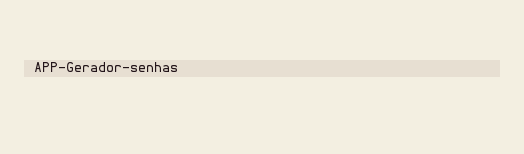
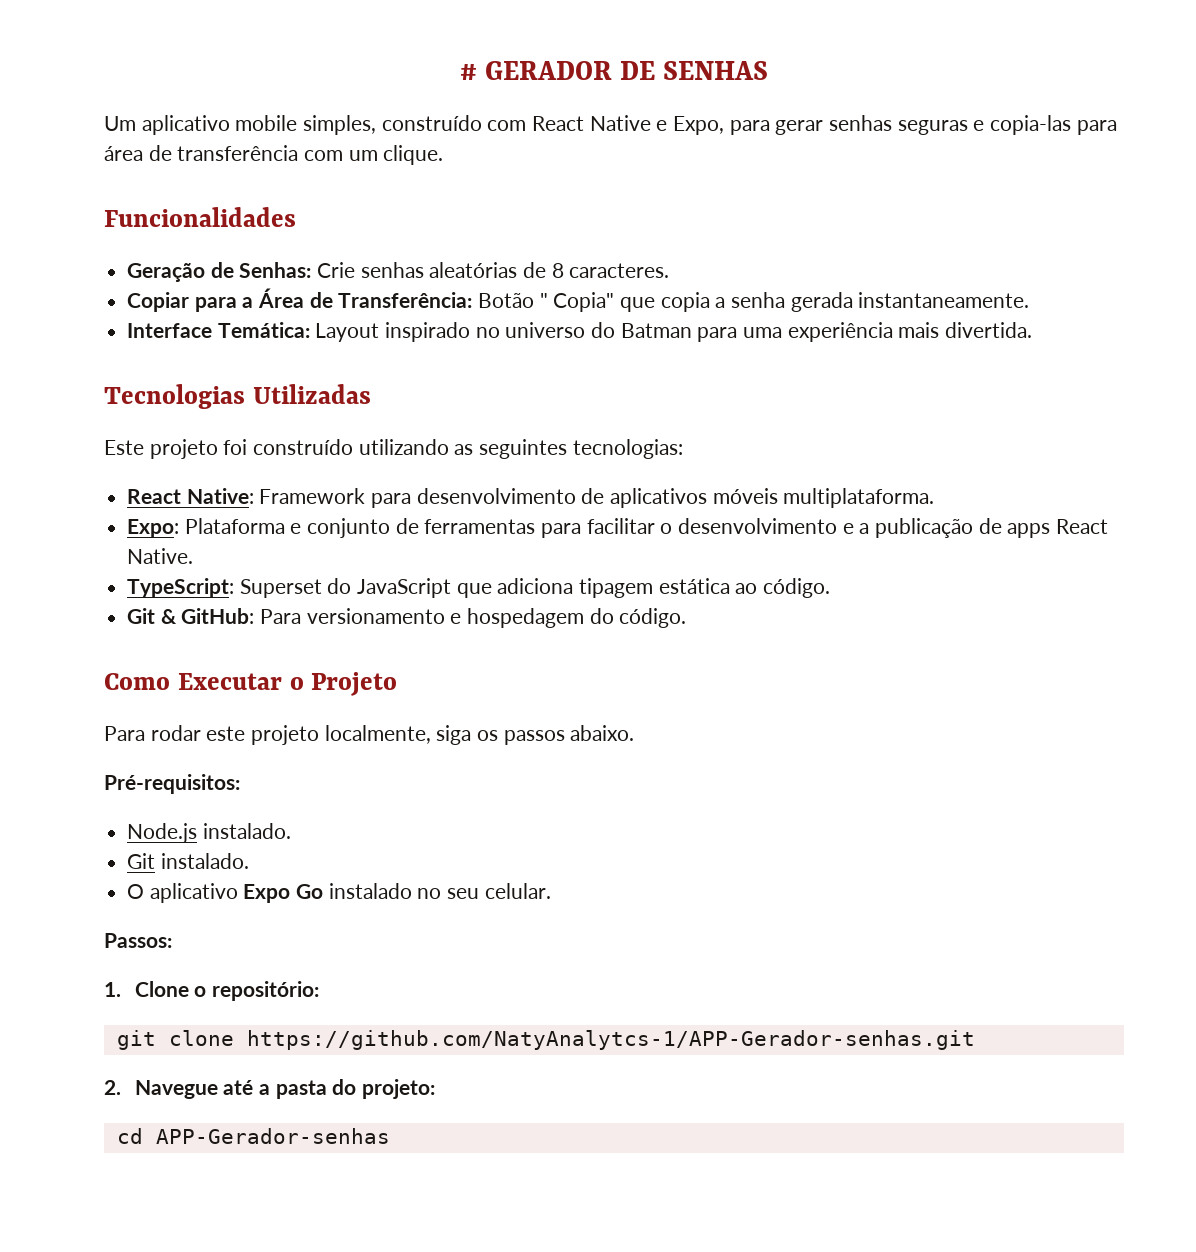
- APP-Gerador-senhas
+ # GERADOR DE SENHAS
+ Um aplicativo mobile simples, construído com React Native e Expo, para gerar senhas seguras e copia-las para área de transferência com um clique.
+ Funcionalidades
+ Geração de Senhas: Crie senhas aleatórias de 8 caracteres.
+ Copiar para a Área de Transferência: Botão " Copia" que copia a senha gerada instantaneamente.
+ Interface Temática: Layout inspirado no universo do Batman para uma experiência mais divertida.
+ Tecnologias Utilizadas
+ Este projeto foi construído utilizando as seguintes tecnologias:
+ React Native: Framework para desenvolvimento de aplicativos móveis multiplataforma.
+ Expo: Plataforma e conjunto de ferramentas para facilitar o desenvolvimento e a publicação de apps React Native.
+ TypeScript: Superset do JavaScript que adiciona tipagem estática ao código.
+ Git & GitHub: Para versionamento e hospedagem do código.
+ Como Executar o Projeto
+ Para rodar este projeto localmente, siga os passos abaixo.
+ Pré-requisitos:
+ Node.js instalado.
+ Git instalado.
+ O aplicativo Expo Go instalado no seu celular.
+ Passos:
+ 1. Clone o repositório:
+ git clone https://github.com/NatyAnalytcs-1/APP-Gerador-senhas.git
+ 2. Navegue até a pasta do projeto:
+ cd APP-Gerador-senhas

